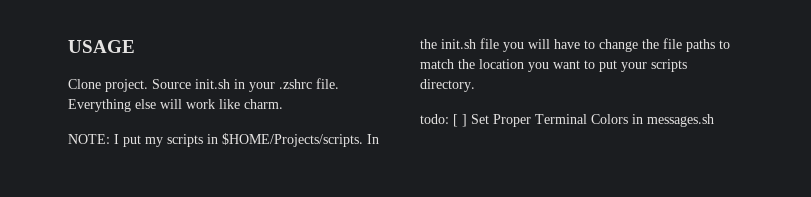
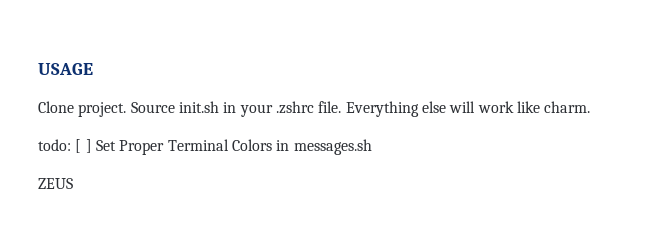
- NOTE: I put my scripts in $HOME/Projects/scripts. In the init.sh file you will have to change the file paths to match the location you want to put your scripts directory.
+ ZEUS

